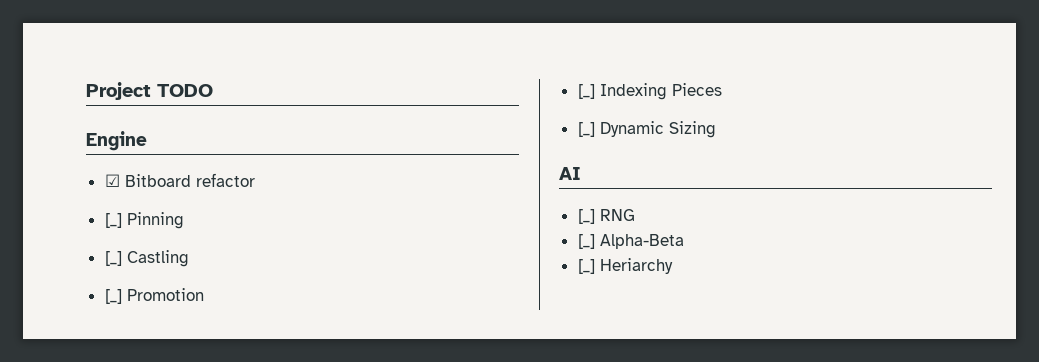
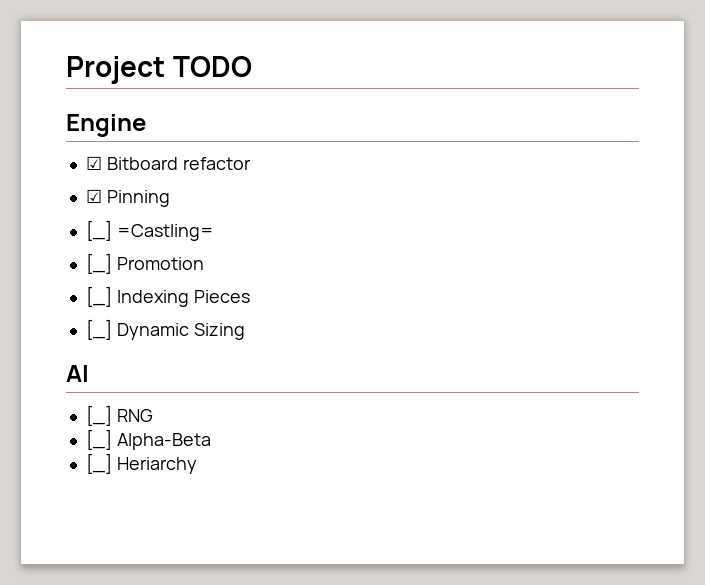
- [_] Pinning
+ ☑ Pinning
- [_] Castling
+ [_] =Castling=

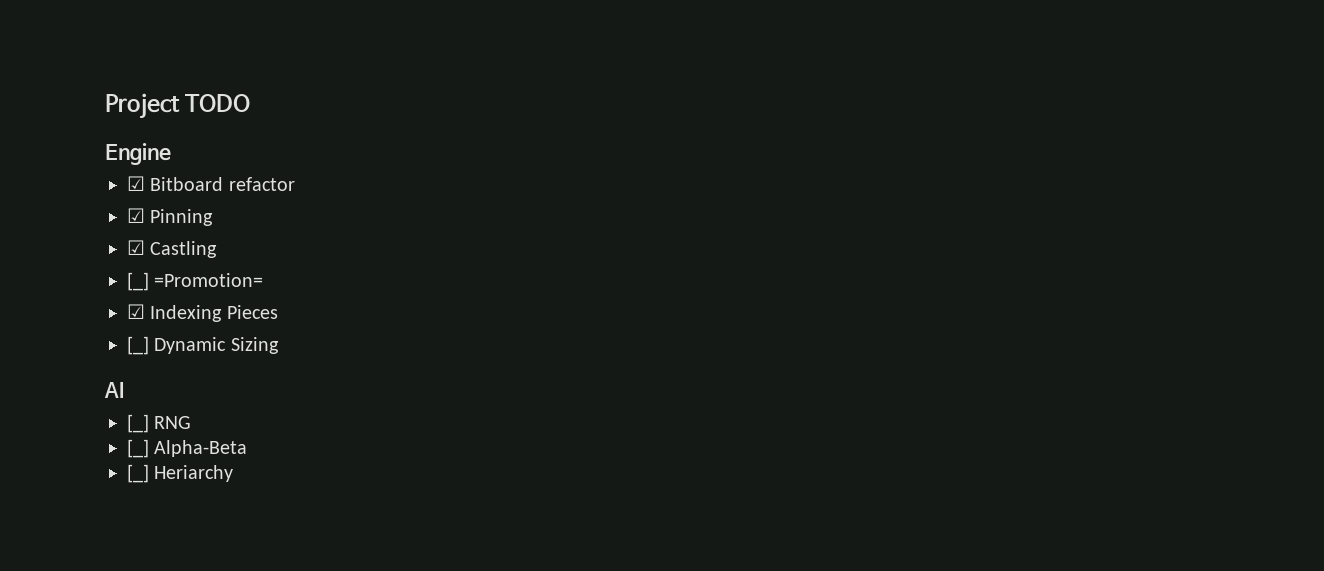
- [_] =Castling=
- [_] Promotion
- [_] Indexing Pieces
+ ☑ Castling
+ [_] =Promotion=
+ ☑ Indexing Pieces

